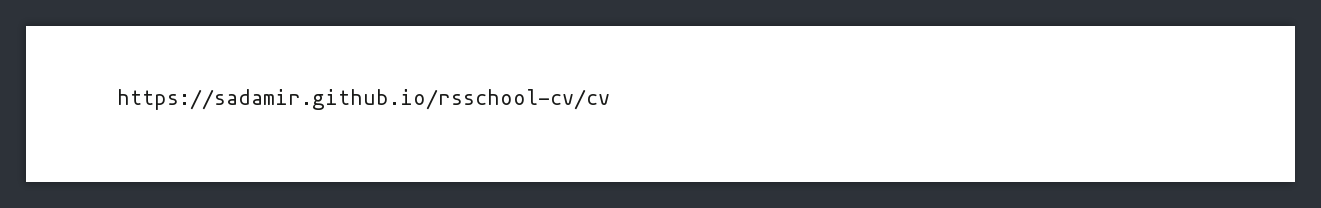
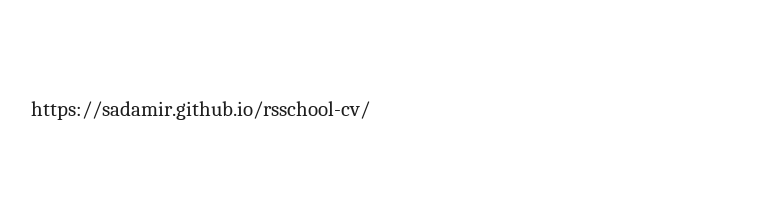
- https://sadamir.github.io/rsschool-cv/cv
+ https://sadamir.github.io/rsschool-cv/

